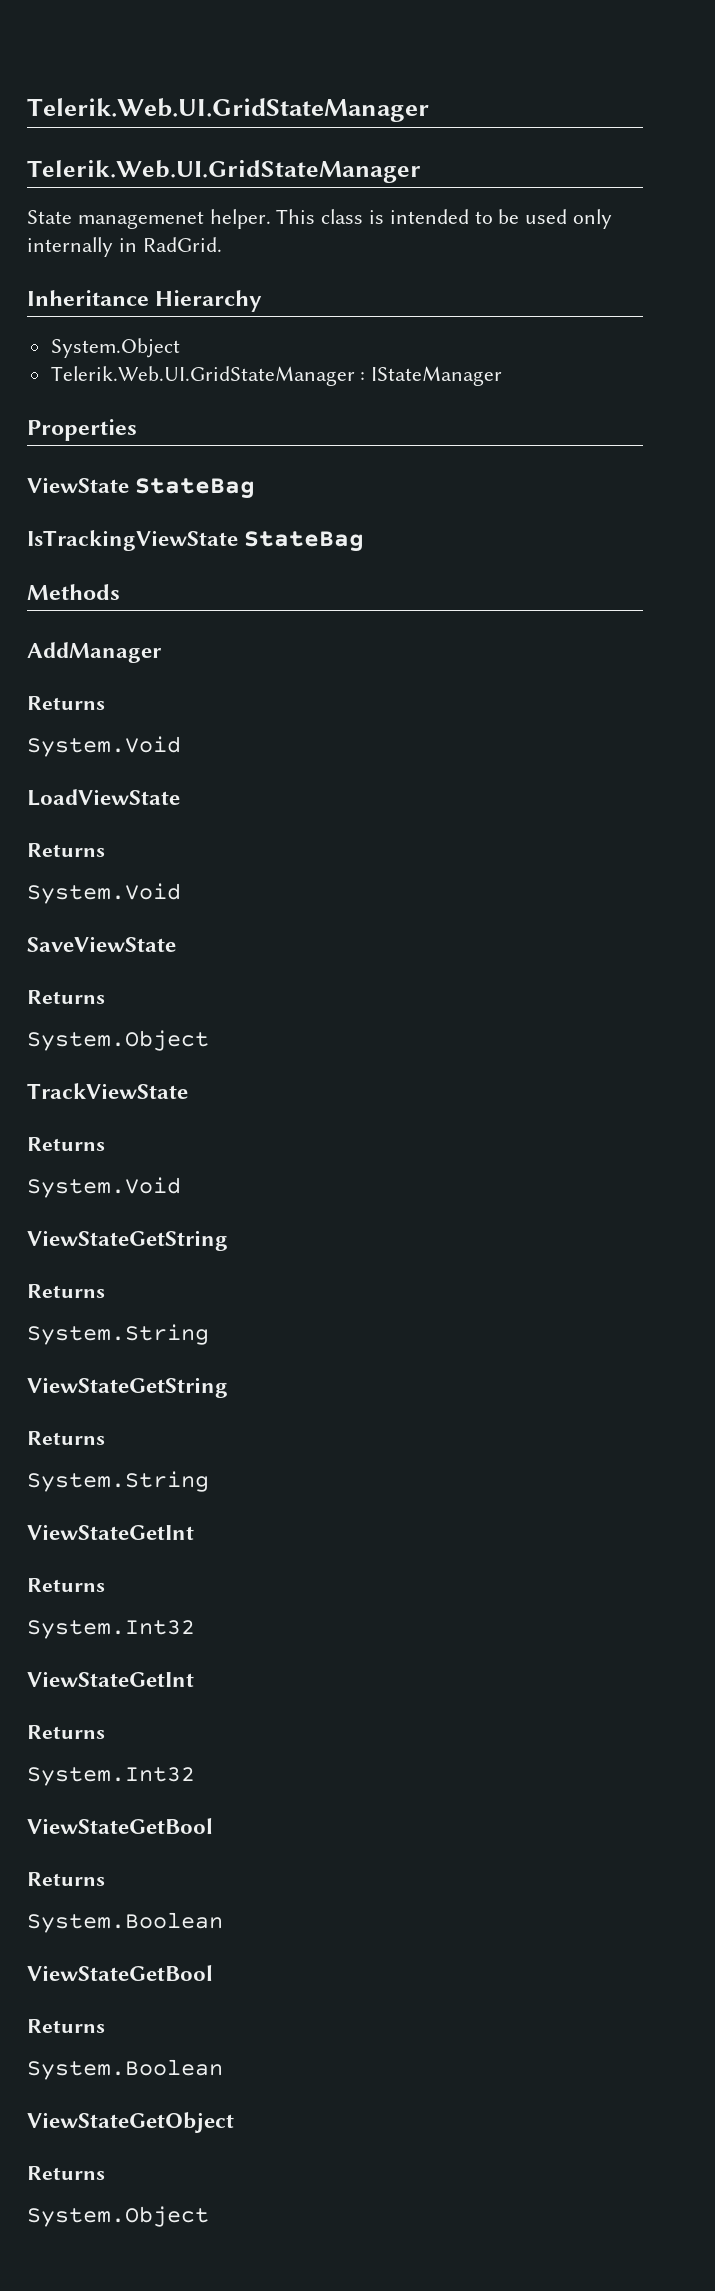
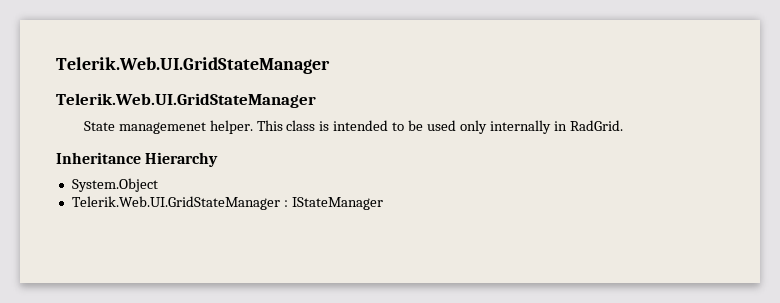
- Properties
- ViewState StateBag
- IsTrackingViewState StateBag
- Methods
- AddManager
- Returns
- System.Void
- LoadViewState
- Returns
- System.Void
- SaveViewState
- Returns
- System.Object
- TrackViewState
- Returns
- System.Void
- ViewStateGetString
- Returns
- System.String
- ViewStateGetString
- Returns
- System.String
- ViewStateGetInt
- Returns
- System.Int32
- ViewStateGetInt
- Returns
- System.Int32
- ViewStateGetBool
- Returns
- System.Boolean
- ViewStateGetBool
- Returns
- System.Boolean
- ViewStateGetObject
- Returns
- System.Object

